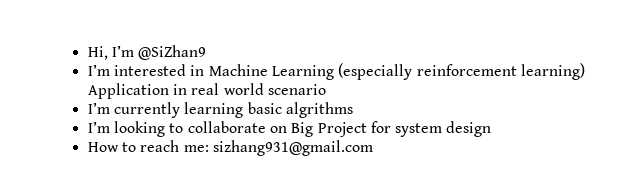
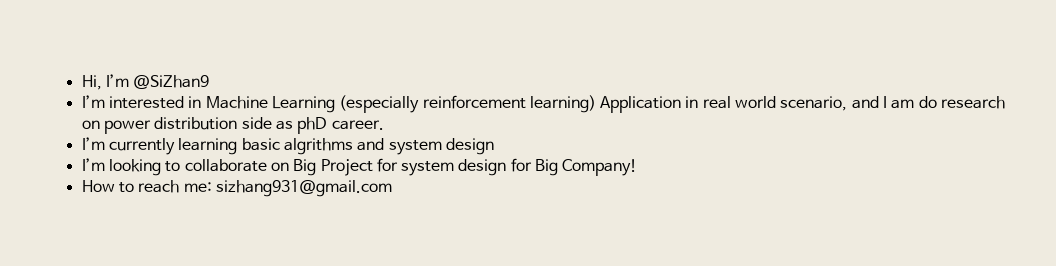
- I’m interested in Machine Learning (especially reinforcement learning) Application in real world scenario
+ I’m interested in Machine Learning (especially reinforcement learning) Application in real world scenario, and I am do research on power distribution side as phD career.
- I’m currently learning basic algrithms
+ I’m currently learning basic algrithms and system design
- I’m looking to collaborate on Big Project for system design
+ I’m looking to collaborate on Big Project for system design for Big Company!

